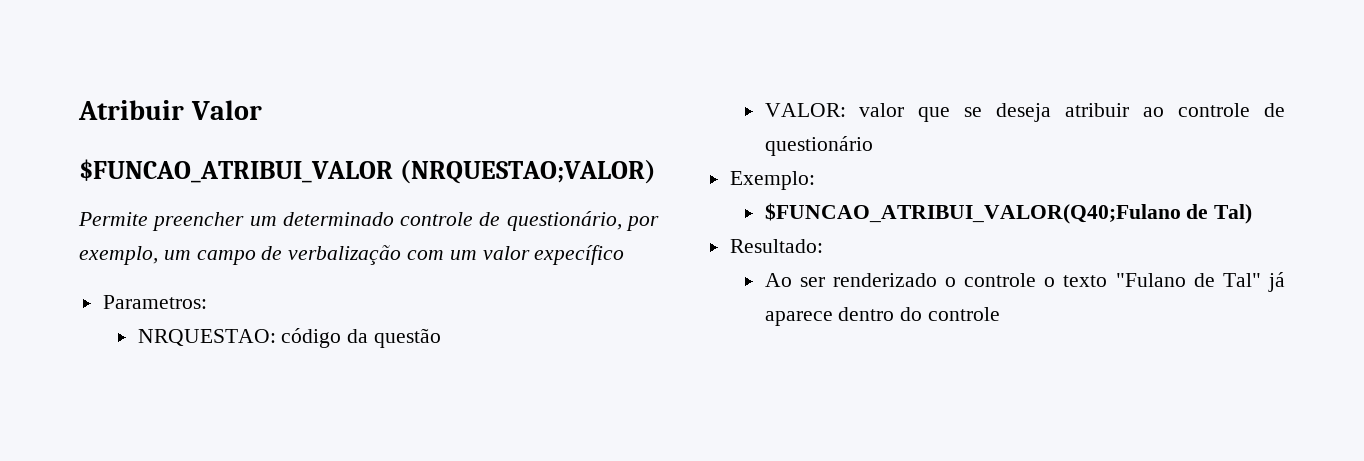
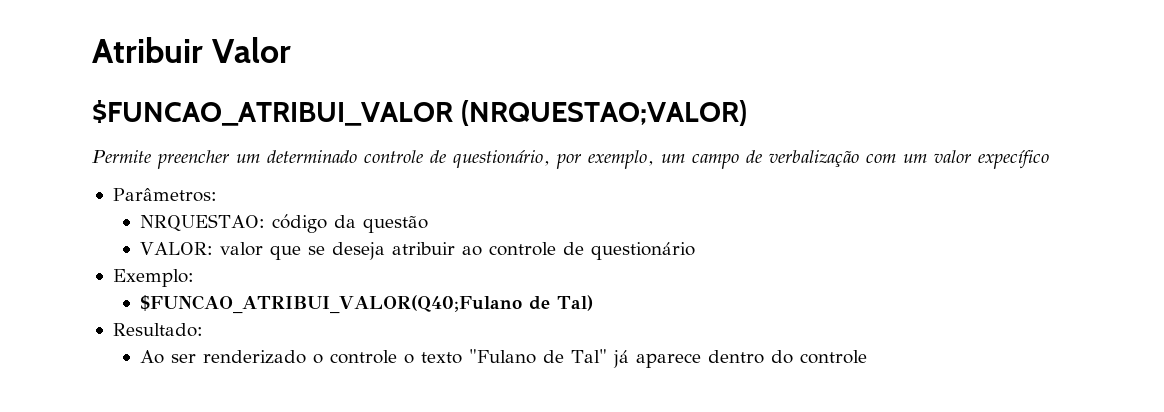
- Parametros:
+ Parâmetros:

